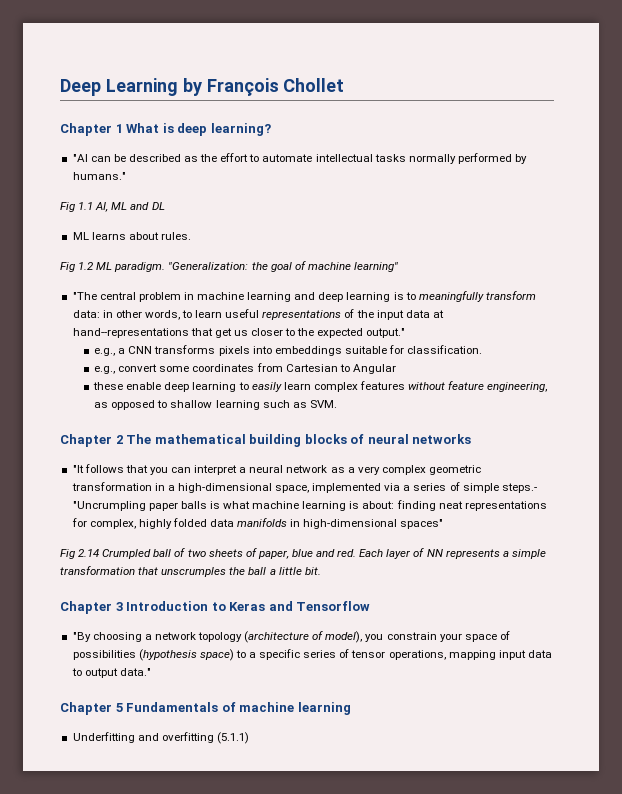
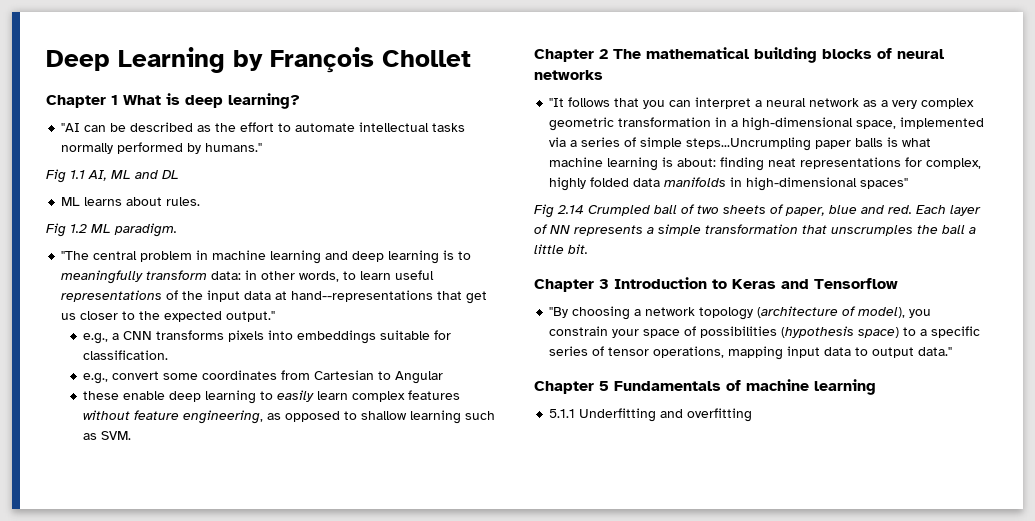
- "Generalization: the goal of machine learning"
- "It follows that you can interpret a neural network as a very complex geometric transformation in a high-dimensional space, implemented via a series of simple steps.- "Uncrumpling paper balls is what machine learning is about: finding neat representations for complex, highly folded data manifolds in high-dimensional spaces"
+ "It follows that you can interpret a neural network as a very complex geometric transformation in a high-dimensional space, implemented via a series of simple steps...Uncrumpling paper balls is what machine learning is about: finding neat representations for complex, highly folded data manifolds in high-dimensional spaces"
- Underfitting and overfitting (5.1.1)
+ 5.1.1 Underfitting and overfitting

